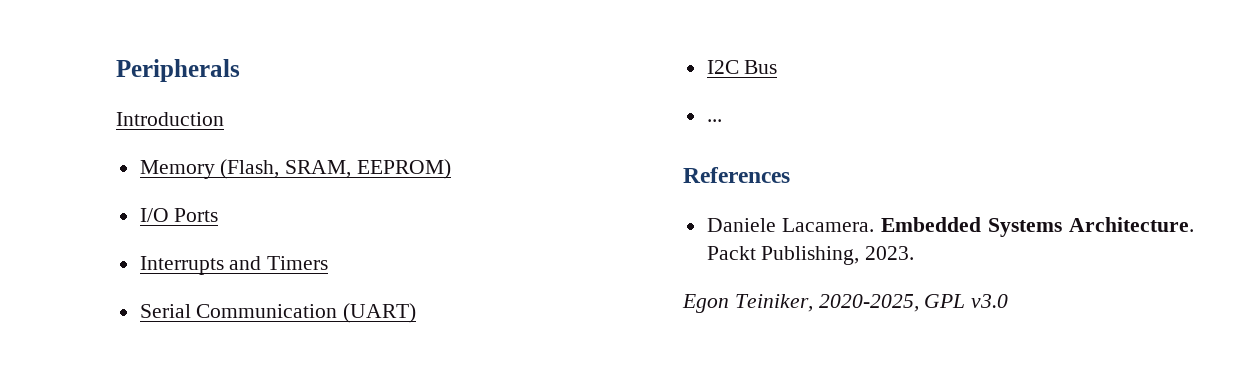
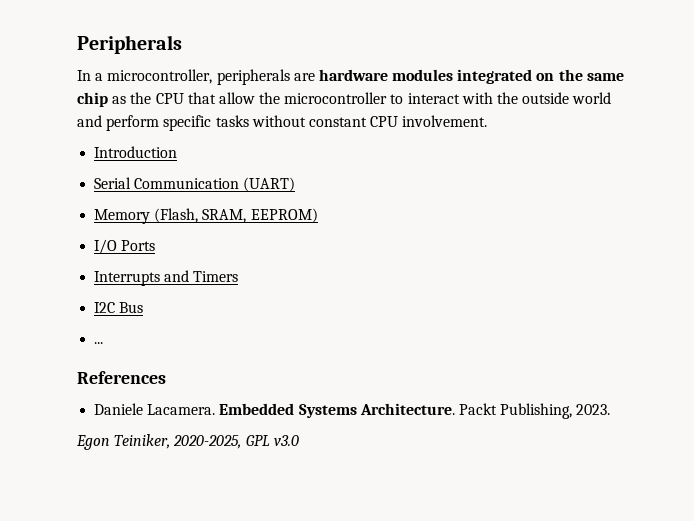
+ In a microcontroller, peripherals are hardware modules integrated on the same chip as the CPU that allow the microcontroller to interact with the outside world and perform specific tasks without constant CPU involvement.
  Introduction
+ Serial Communication (UART)
- Serial Communication (UART)

